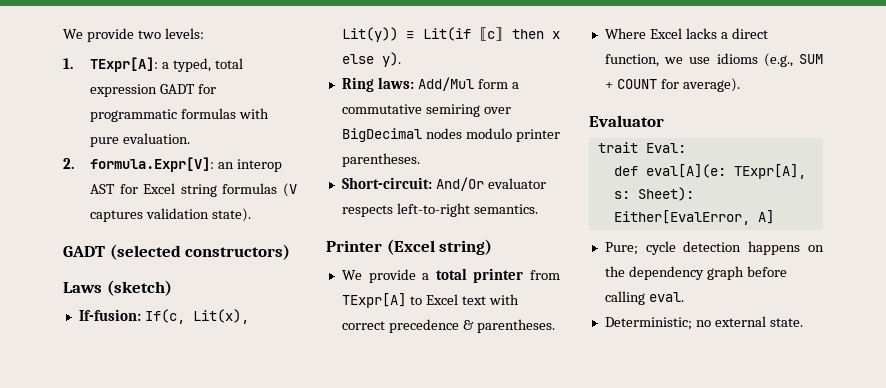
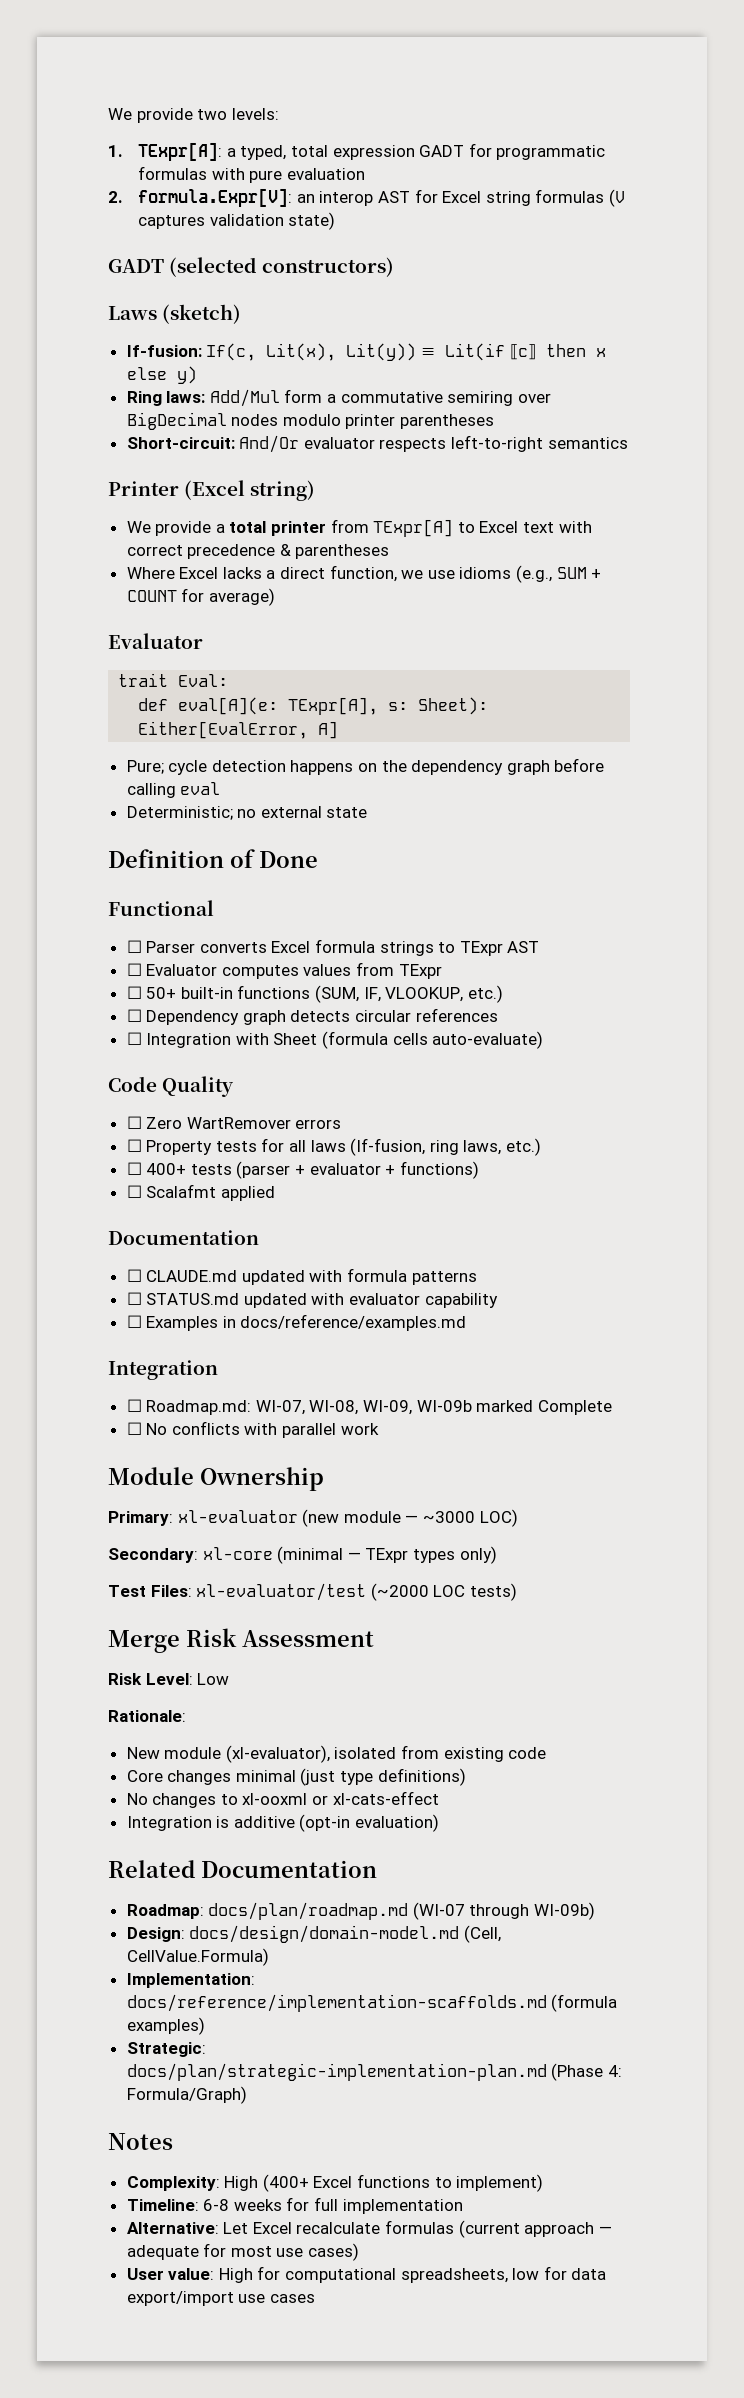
- 1. TExpr[A]: a typed, total expression GADT for programmatic formulas with pure evaluation.
+ 1. TExpr[A]: a typed, total expression GADT for programmatic formulas with pure evaluation
- 2. formula.Expr[V]: an interop AST for Excel string formulas (V captures validation state).
+ 2. formula.Expr[V]: an interop AST for Excel string formulas (V captures validation state)
- If-fusion: If(c, Lit(x), Lit(y)) ≡ Lit(if ⟦c⟧ then x else y).
+ If-fusion: If(c, Lit(x), Lit(y)) ≡ Lit(if ⟦c⟧ then x else y)
- Ring laws: Add/Mul form a commutative semiring over BigDecimal nodes modulo printer parentheses.
+ Ring laws: Add/Mul form a commutative semiring over BigDecimal nodes modulo printer parentheses
- Short-circuit: And/Or evaluator respects left-to-right semantics.
+ Short-circuit: And/Or evaluator respects left-to-right semantics
- We provide a total printer from TExpr[A] to Excel text with correct precedence & parentheses.
+ We provide a total printer from TExpr[A] to Excel text with correct precedence & parentheses
- Where Excel lacks a direct function, we use idioms (e.g., SUM + COUNT for average).
+ Where Excel lacks a direct function, we use idioms (e.g., SUM + COUNT for average)
- Pure; cycle detection happens on the dependency graph before calling eval.
+ Pure; cycle detection happens on the dependency graph before calling eval
- Deterministic; no external state.
+ Deterministic; no external state
+ Definition of Done
+ Functional
+ ☐ Parser converts Excel formula strings to TExpr AST
+ ☐ Evaluator computes values from TExpr
+ ☐ 50+ built-in functions (SUM, IF, VLOOKUP, etc.)
+ ☐ Dependency graph detects circular references
+ ☐ Integration with Sheet (formula cells auto-evaluate)
+ Code Quality
+ ☐ Zero WartRemover errors
+ ☐ Property tests for all laws (If-fusion, ring laws, etc.)
+ ☐ 400+ tests (parser + evaluator + functions)
+ ☐ Scalafmt applied
+ Documentation
+ ☐ CLAUDE.md updated with formula patterns
+ ☐ STATUS.md updated with evaluator capability
+ ☐ Examples in docs/reference/examples.md
+ Integration
+ ☐ Roadmap.md: WI-07, WI-08, WI-09, WI-09b marked Complete
+ ☐ No conflicts with parallel work
+ Module Ownership
+ Primary: xl-evaluator (new module — ~3000 LOC)
+ Secondary: xl-core (minimal — TExpr types only)
+ Test Files: xl-evaluator/test (~2000 LOC tests)
+ Merge Risk Assessment
+ Risk Level: Low
+ Rationale:
+ New module (xl-evaluator), isolated from existing code
+ Core changes minimal (just type definitions)
+ No changes to xl-ooxml or xl-cats-effect
+ Integration is additive (opt-in evaluation)
+ Related Documentation
+ Roadmap: docs/plan/roadmap.md (WI-07 through WI-09b)
+ Design: docs/design/domain-model.md (Cell, CellValue.Formula)
+ Implementation: docs/reference/implementation-scaffolds.md (formula examples)
+ Strategic: docs/plan/strategic-implementation-plan.md (Phase 4: Formula/Graph)
+ Notes
+ Complexity: High (400+ Excel functions to implement)
+ Timeline: 6-8 weeks for full implementation
+ Alternative: Let Excel recalculate formulas (current approach — adequate for most use cases)
+ User value: High for computational spreadsheets, low for data export/import use cases

